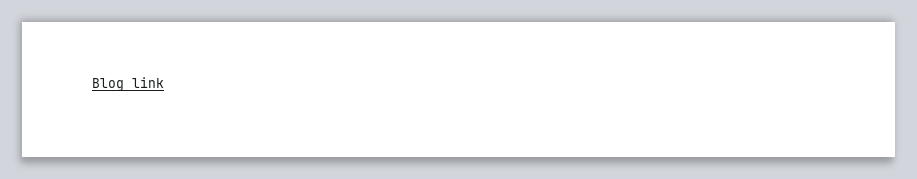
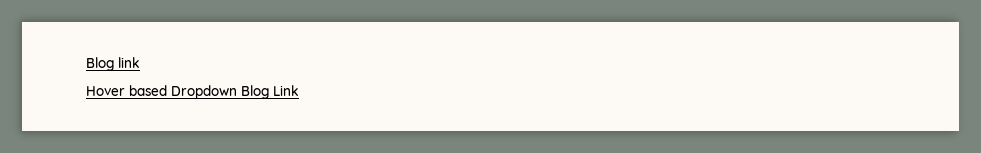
+ Hover based Dropdown Blog Link

